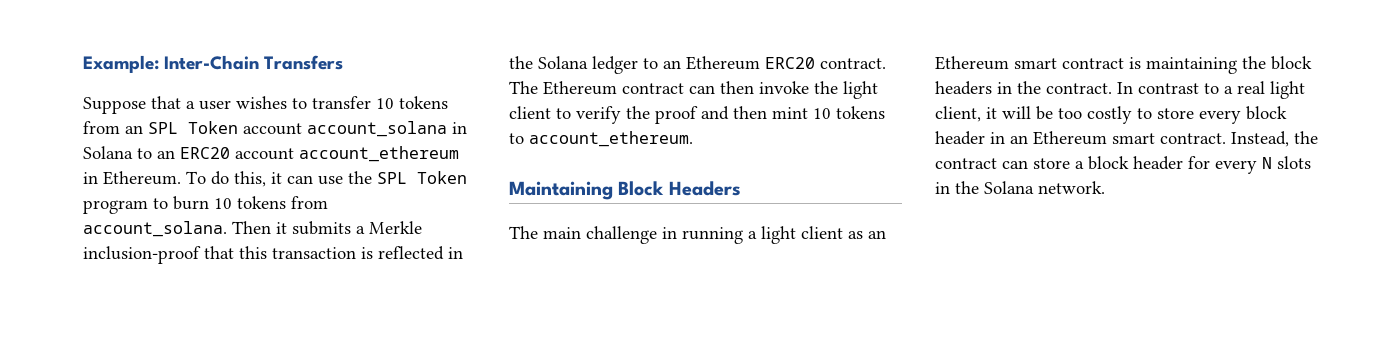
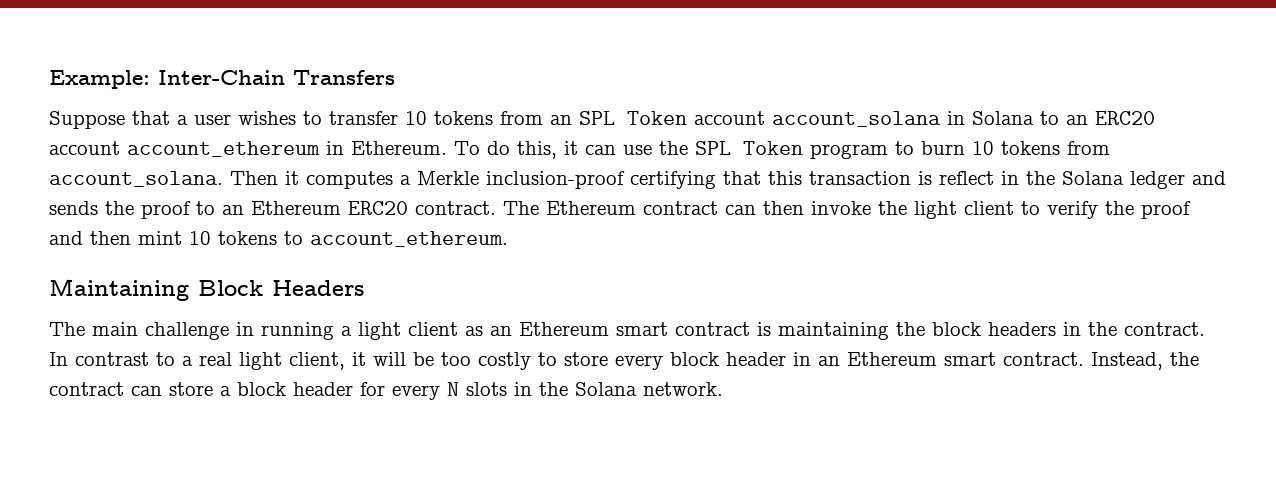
- Then it submits a Merkle inclusion-proof that this transaction is reflected in the Solana ledger to an Ethereum ERC20 contract.
+ Then it computes a Merkle inclusion-proof certifying that this transaction is reflect in the Solana ledger and sends the proof to an Ethereum ERC20 contract.

